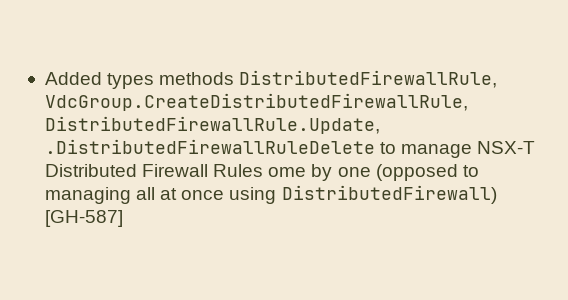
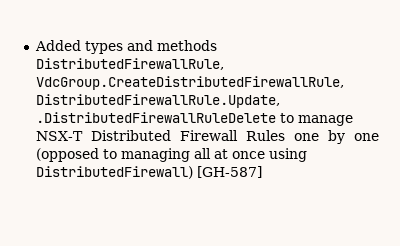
- Added types methods DistributedFirewallRule, VdcGroup.CreateDistributedFirewallRule, DistributedFirewallRule.Update, .DistributedFirewallRuleDelete to manage NSX-T Distributed Firewall Rules ome by one (opposed to managing all at once using DistributedFirewall) [GH-587]
+ Added types and methods DistributedFirewallRule, VdcGroup.CreateDistributedFirewallRule, DistributedFirewallRule.Update, .DistributedFirewallRuleDelete to manage NSX-T Distributed Firewall Rules one by one (opposed to managing all at once using DistributedFirewall) [GH-587]

